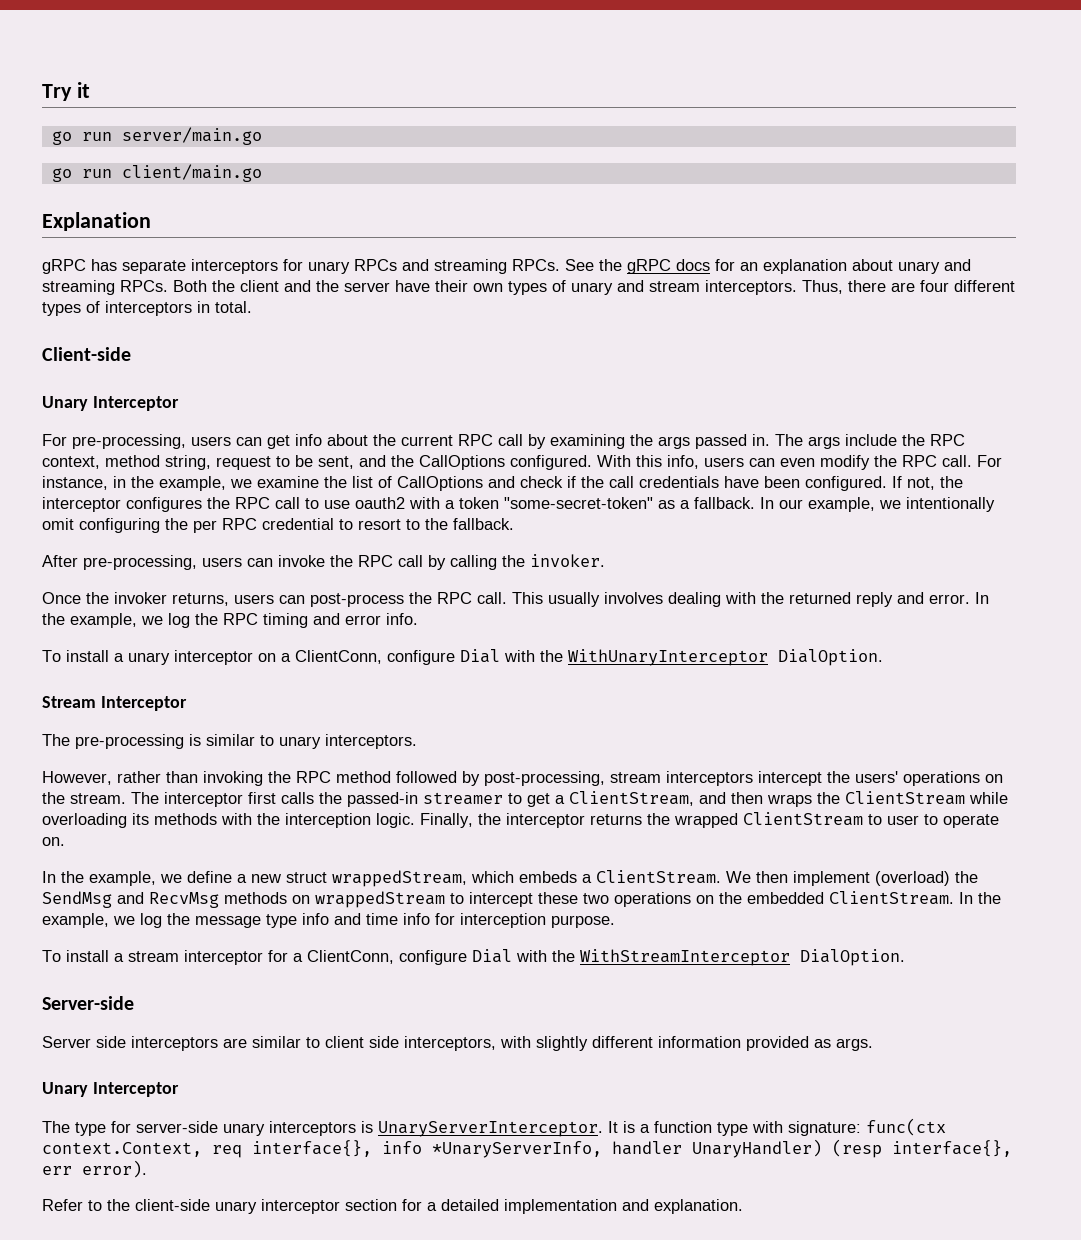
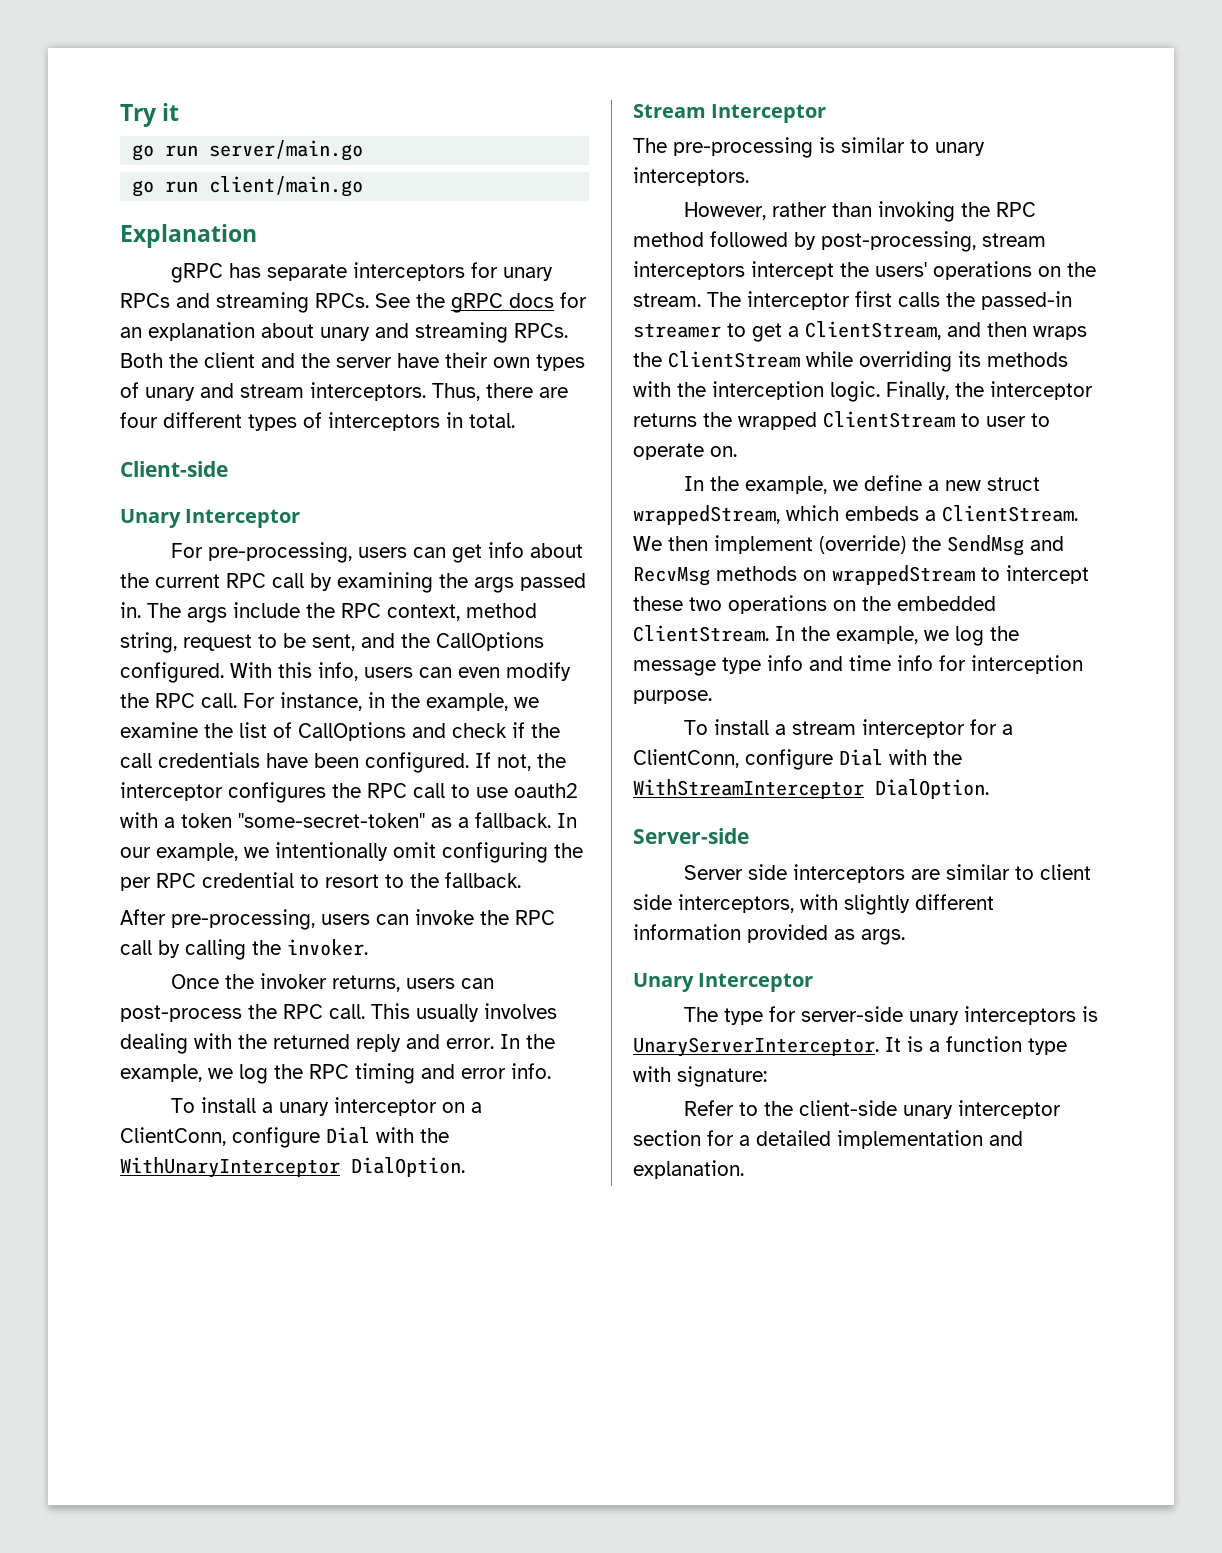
- The interceptor first calls the passed-in streamer to get a ClientStream, and then wraps the ClientStream while overloading its methods with the interception logic.
+ The interceptor first calls the passed-in streamer to get a ClientStream, and then wraps the ClientStream while overriding its methods with the interception logic.
- We then implement (overload) the SendMsg and RecvMsg methods on wrappedStream to intercept these two operations on the embedded ClientStream.
+ We then implement (override) the SendMsg and RecvMsg methods on wrappedStream to intercept these two operations on the embedded ClientStream.
- It is a function type with signature: func(ctx context.Context, req interface{}, info *UnaryServerInfo, handler UnaryHandler) (resp interface{}, err error).
+ It is a function type with signature:

